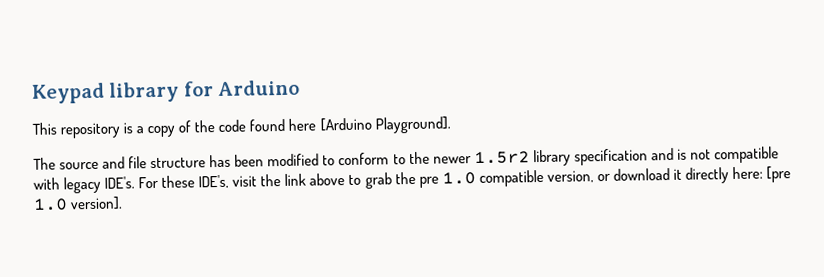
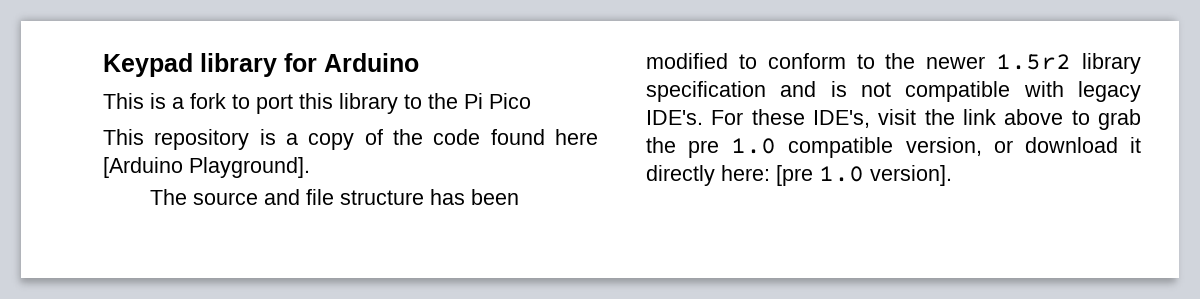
+ This is a fork to port this library to the Pi Pico

